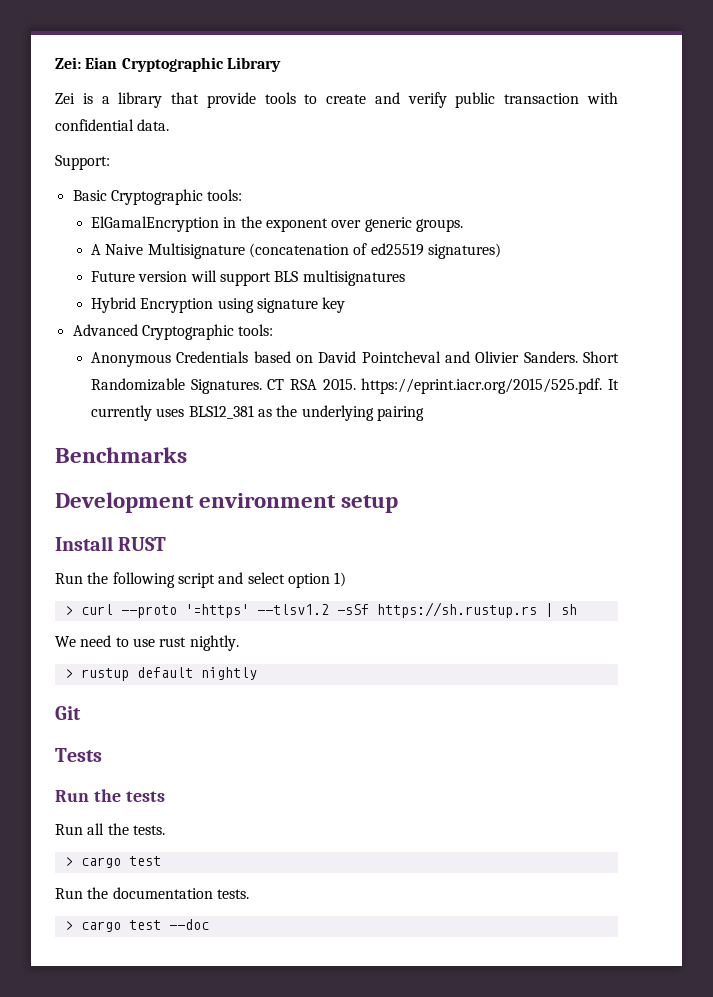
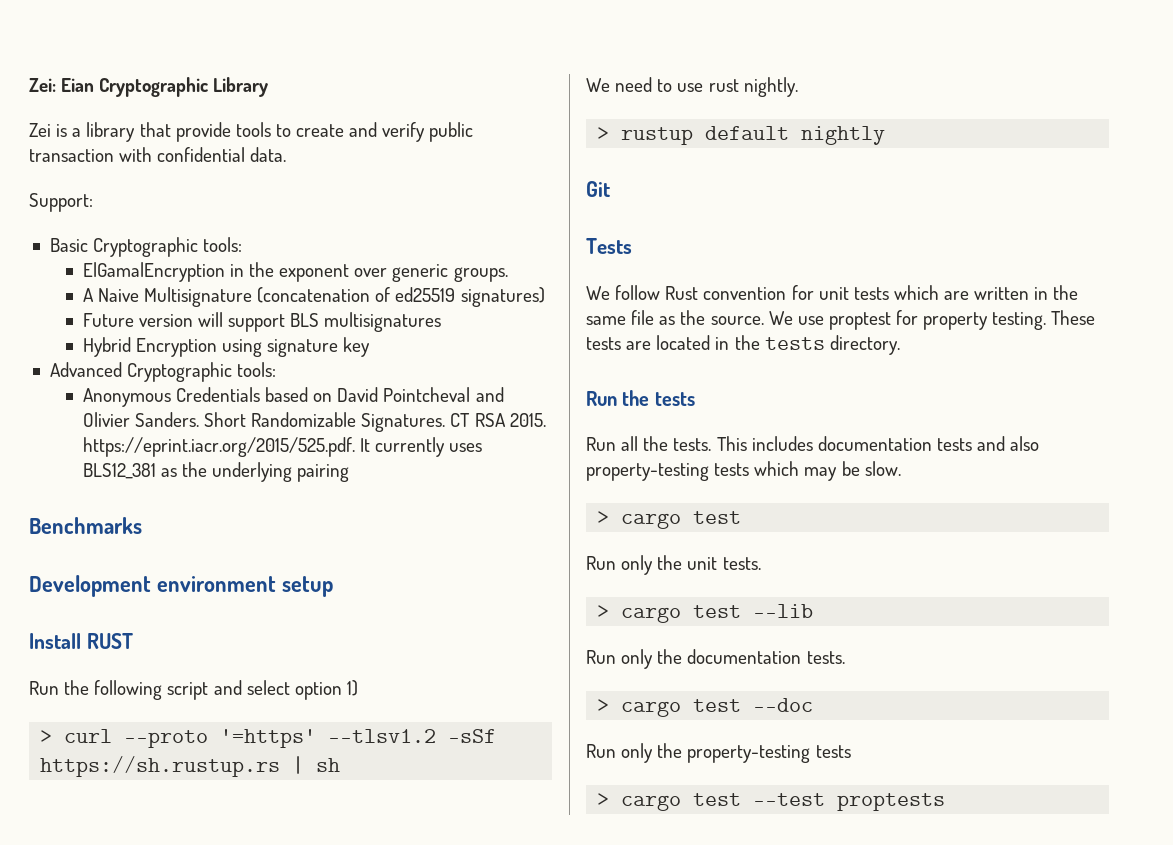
+ We follow Rust convention for unit tests which are written in the same file as the source. We use proptest for property testing. These tests are located in the tests directory.
- Run all the tests.
+ Run all the tests. This includes documentation tests and also property-testing tests which may be slow.
  > cargo test
- Run the documentation tests.
+ Run only the unit tests.
+ > cargo test --lib
+ Run only the documentation tests.
+ Run only the property-testing tests
+ > cargo test --test proptests

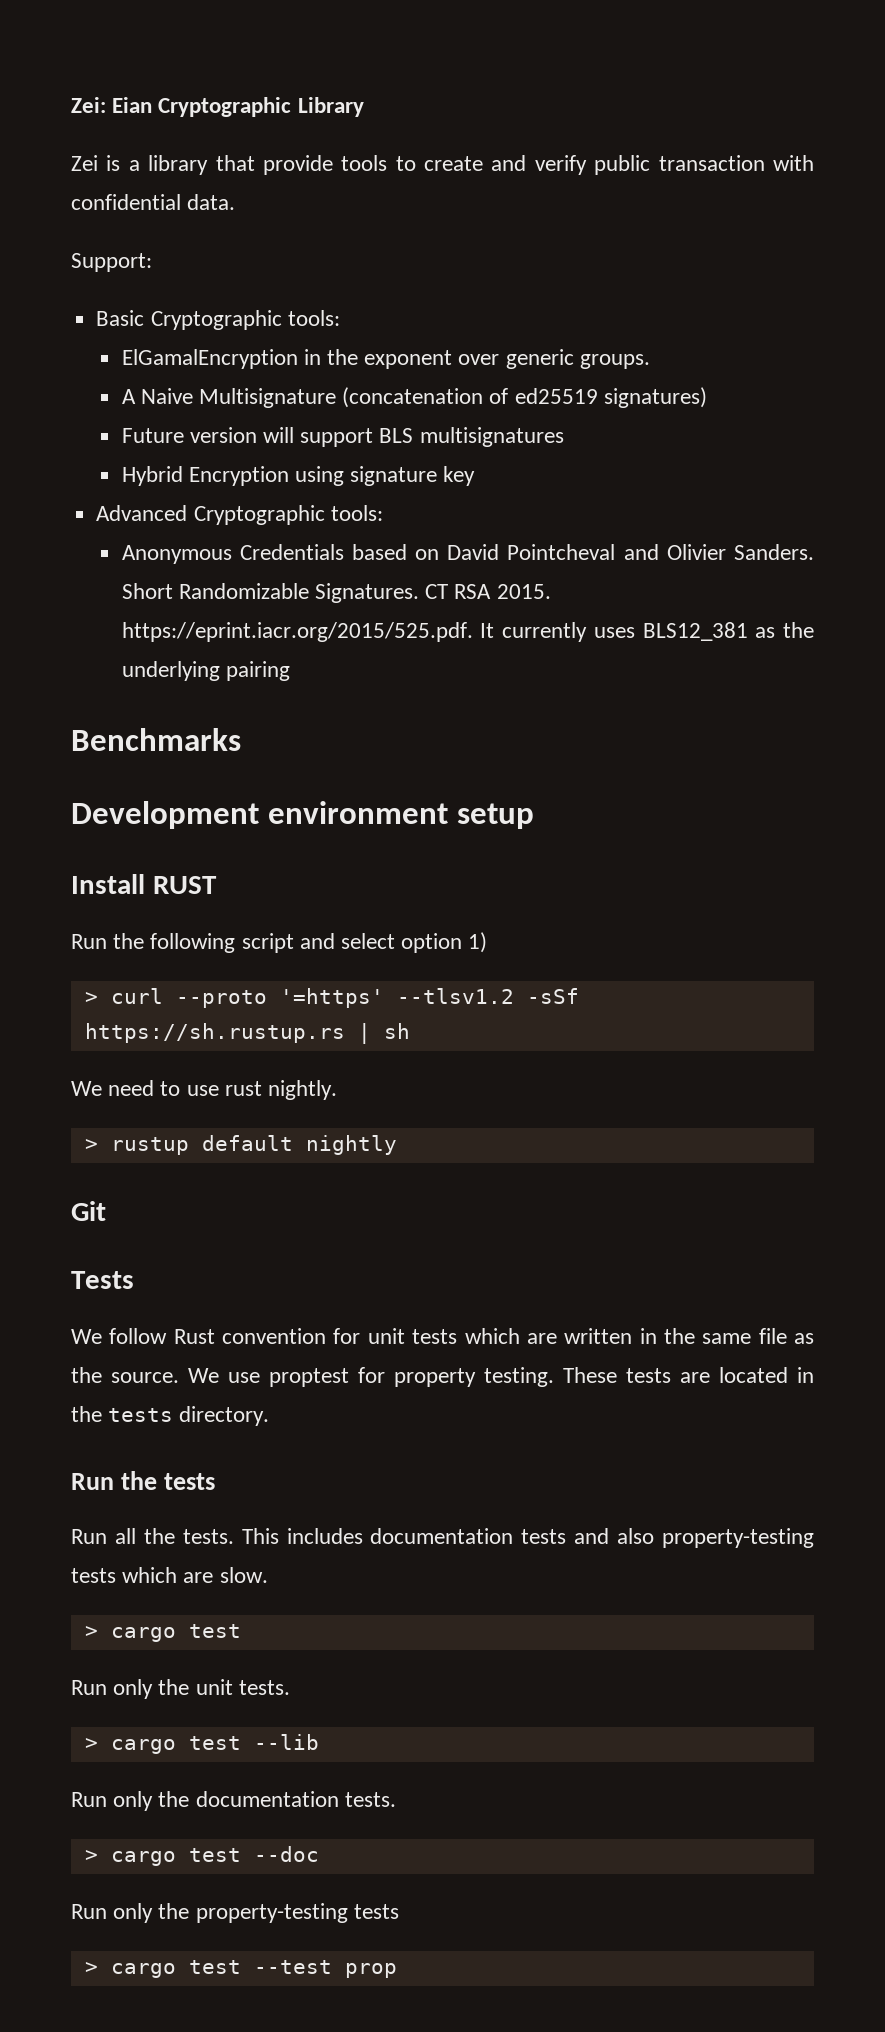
- This includes documentation tests and also property-testing tests which may be slow.
+ This includes documentation tests and also property-testing tests which are slow.
- > cargo test --test proptests
+ > cargo test --test prop

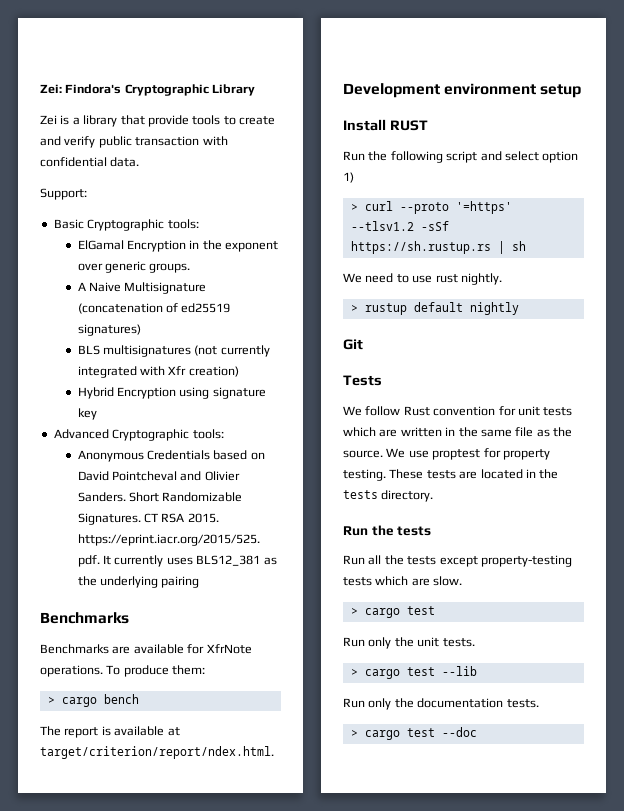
- Zei: Eian Cryptographic Library
+ Zei: Findora's Cryptographic Library
- ElGamalEncryption in the exponent over generic groups.
+ ElGamal Encryption in the exponent over generic groups.
- Future version will support BLS multisignatures
+ BLS multisignatures (not currently integrated with Xfr creation)
+ Benchmarks are available for XfrNote operations. To produce them:
+ > cargo bench
+ The report is available at target/criterion/report/ndex.html.
- Run all the tests. This includes documentation tests and also property-testing tests which are slow.
+ Run all the tests except property-testing tests which are slow.
- Run only the property-testing tests
- > cargo test --test prop

